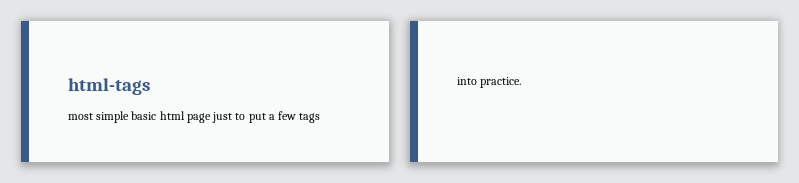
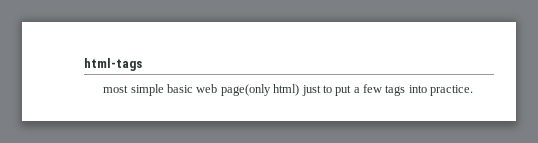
- most simple basic html page just to put a few tags into practice.
+ most simple basic web page(only html) just to put a few tags into practice.

